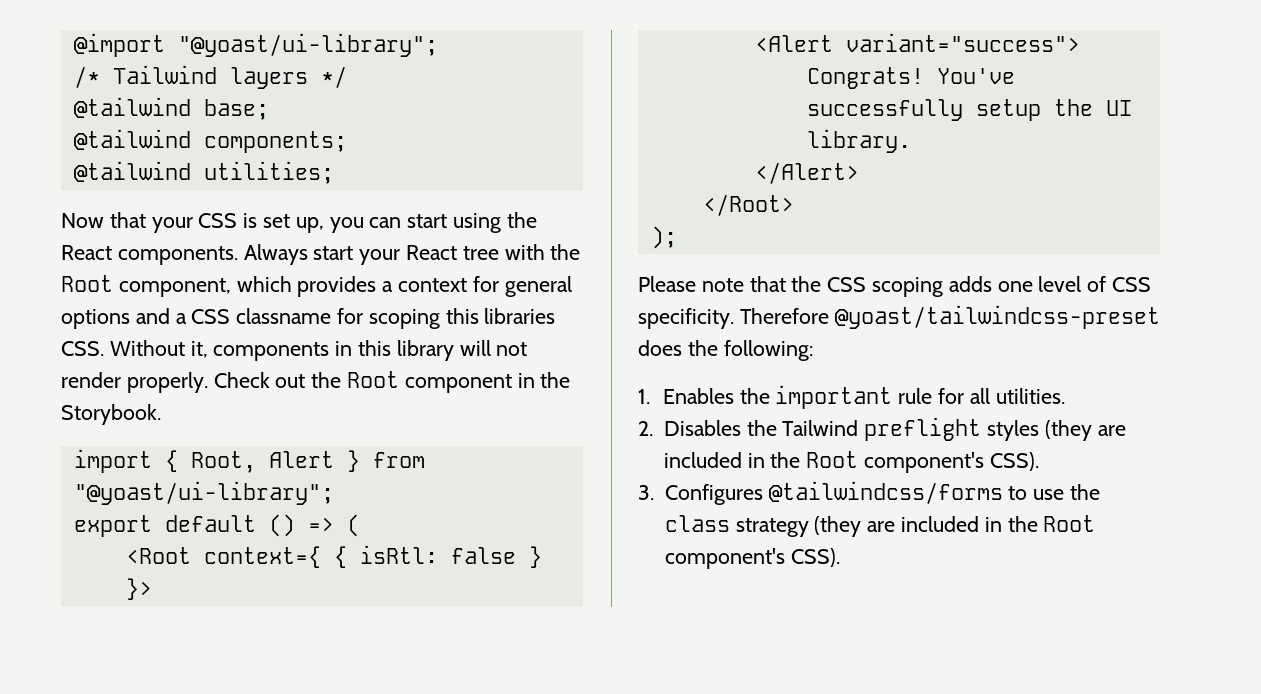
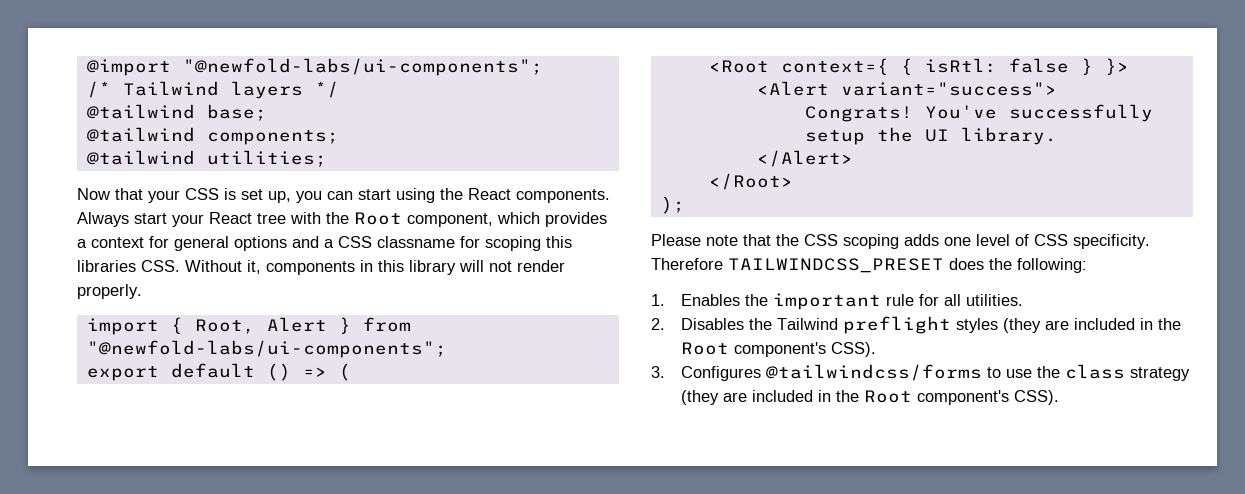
- @import "@yoast/ui-library";
+ @import "@newfold-labs/ui-components";
- Check out the Root component in the Storybook.
- import { Root, Alert } from "@yoast/ui-library";
+ import { Root, Alert } from "@newfold-labs/ui-components";
- Therefore @yoast/tailwindcss-preset does the following:
+ Therefore TAILWINDCSS_PRESET does the following:

